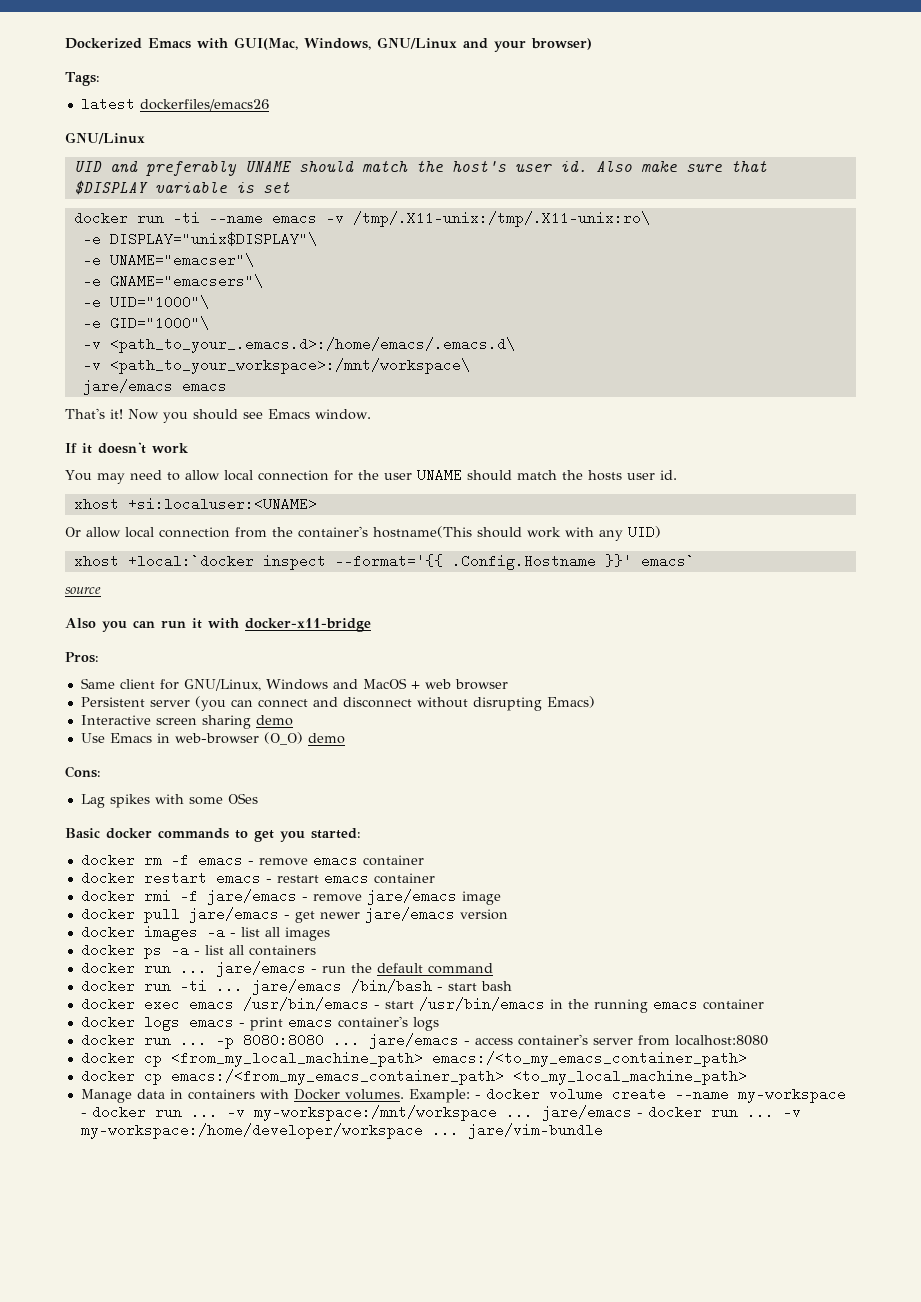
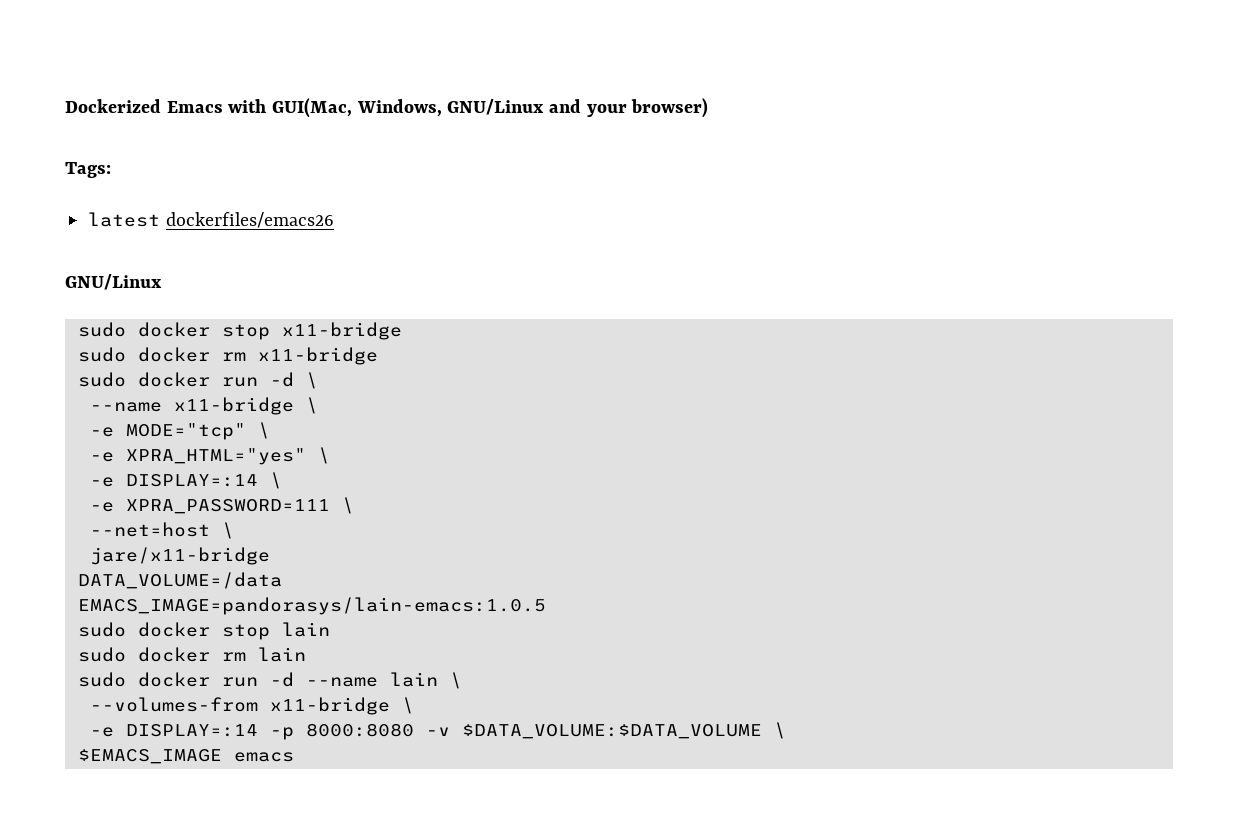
- UID and preferably UNAME should match the host's user id. Also make sure that $DISPLAY variable is set
- docker run -ti --name emacs -v /tmp/.X11-unix:/tmp/.X11-unix:ro\
- -e DISPLAY="unix$DISPLAY"\
- -e UNAME="emacser"\
- -e GNAME="emacsers"\
- -e UID="1000"\
- -e GID="1000"\
- -v <path_to_your_.emacs.d>:/home/emacs/.emacs.d\
- -v <path_to_your_workspace>:/mnt/workspace\
- jare/emacs emacs
- That's it! Now you should see Emacs window.
- If it doesn't work
- You may need to allow local connection for the user UNAME should match the hosts user id.
- xhost +si:localuser:<UNAME>
- Or allow local connection from the container's hostname(This should work with any UID)
- xhost +local:`docker inspect --format='{{ .Config.Hostname }}' emacs`
- source
- Also you can run it with docker-x11-bridge
- Pros:
- Same client for GNU/Linux, Windows and MacOS + web browser
- Persistent server (you can connect and disconnect without disrupting Emacs)
- Interactive screen sharing demo
- Use Emacs in web-browser (O_O) demo
- Cons:
- Lag spikes with some OSes
- Basic docker commands to get you started:
- docker rm -f emacs - remove emacs container
- docker restart emacs - restart emacs container
- docker rmi -f jare/emacs - remove jare/emacs image
- docker pull jare/emacs - get newer jare/emacs version
- docker images -a - list all images
- docker ps -a - list all containers
- docker run ... jare/emacs - run the default command
- docker run -ti ... jare/emacs /bin/bash - start bash
- docker exec emacs /usr/bin/emacs - start /usr/bin/emacs in the running emacs container
- docker logs emacs - print emacs container's logs
- docker run ... -p 8080:8080 ... jare/emacs - access container's server from localhost:8080
- docker cp <from_my_local_machine_path> emacs:/<to_my_emacs_container_path>
- docker cp emacs:/<from_my_emacs_container_path> <to_my_local_machine_path>
- Manage data in containers with Docker volumes. Example: - docker volume create --name my-workspace - docker run ... -v my-workspace:/mnt/workspace ... jare/emacs - docker run ... -v my-workspace:/home/developer/workspace ... jare/vim-bundle
+ sudo docker stop x11-bridge
+ sudo docker rm x11-bridge
+ sudo docker run -d \
+ --name x11-bridge \
+ -e MODE="tcp" \
+ -e XPRA_HTML="yes" \
+ -e DISPLAY=:14 \
+ -e XPRA_PASSWORD=111 \
+ --net=host \
+ jare/x11-bridge
+ DATA_VOLUME=/data
+ EMACS_IMAGE=pandorasys/lain-emacs:1.0.5
+ sudo docker stop lain
+ sudo docker rm lain
+ sudo docker run -d --name lain \
+ --volumes-from x11-bridge \
+ -e DISPLAY=:14 -p 8000:8080 -v $DATA_VOLUME:$DATA_VOLUME \
+ $EMACS_IMAGE emacs

